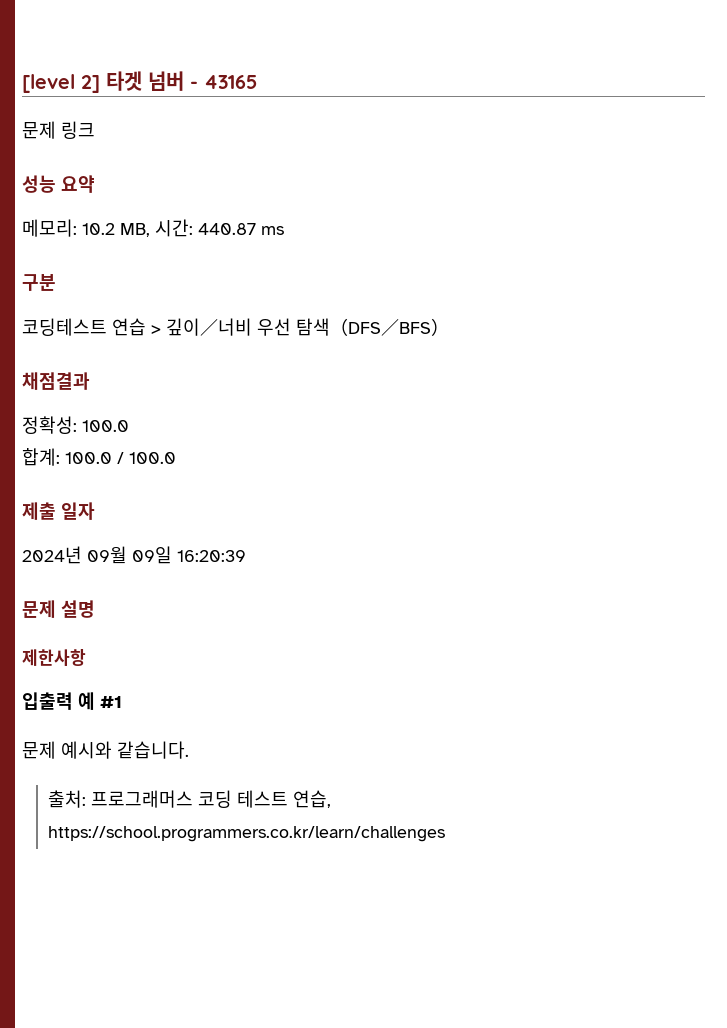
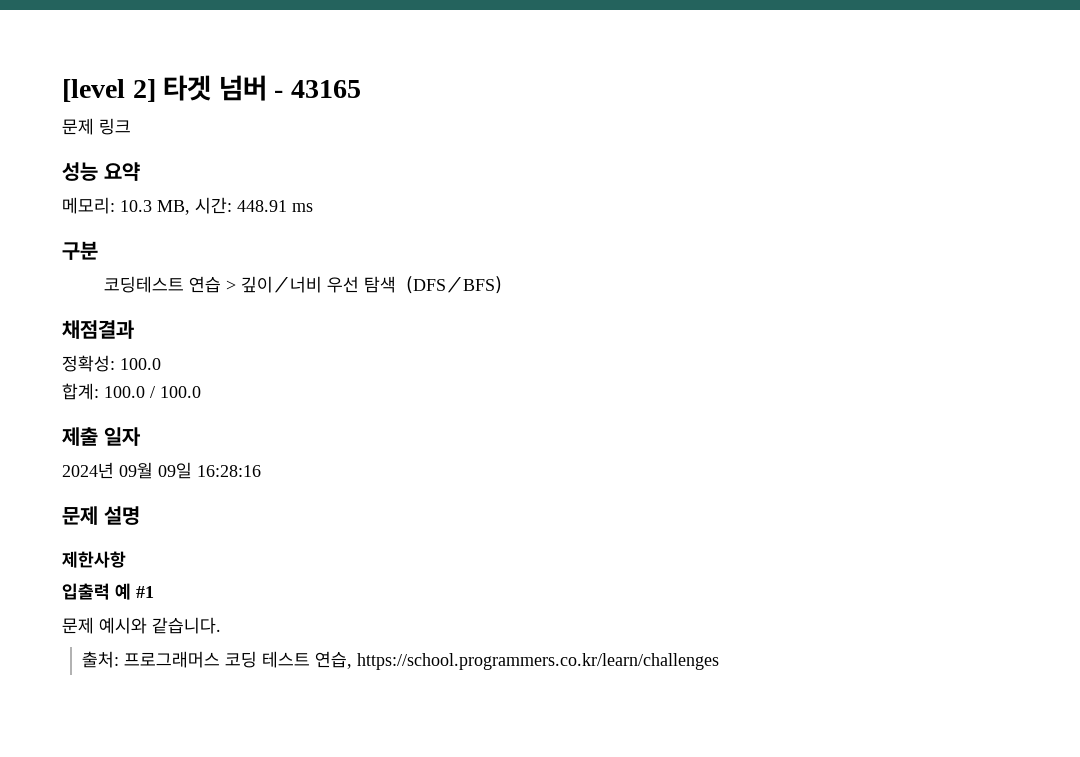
- 메모리: 10.2 MB, 시간: 440.87 ms
+ 메모리: 10.3 MB, 시간: 448.91 ms
- 2024년 09월 09일 16:20:39
+ 2024년 09월 09일 16:28:16

